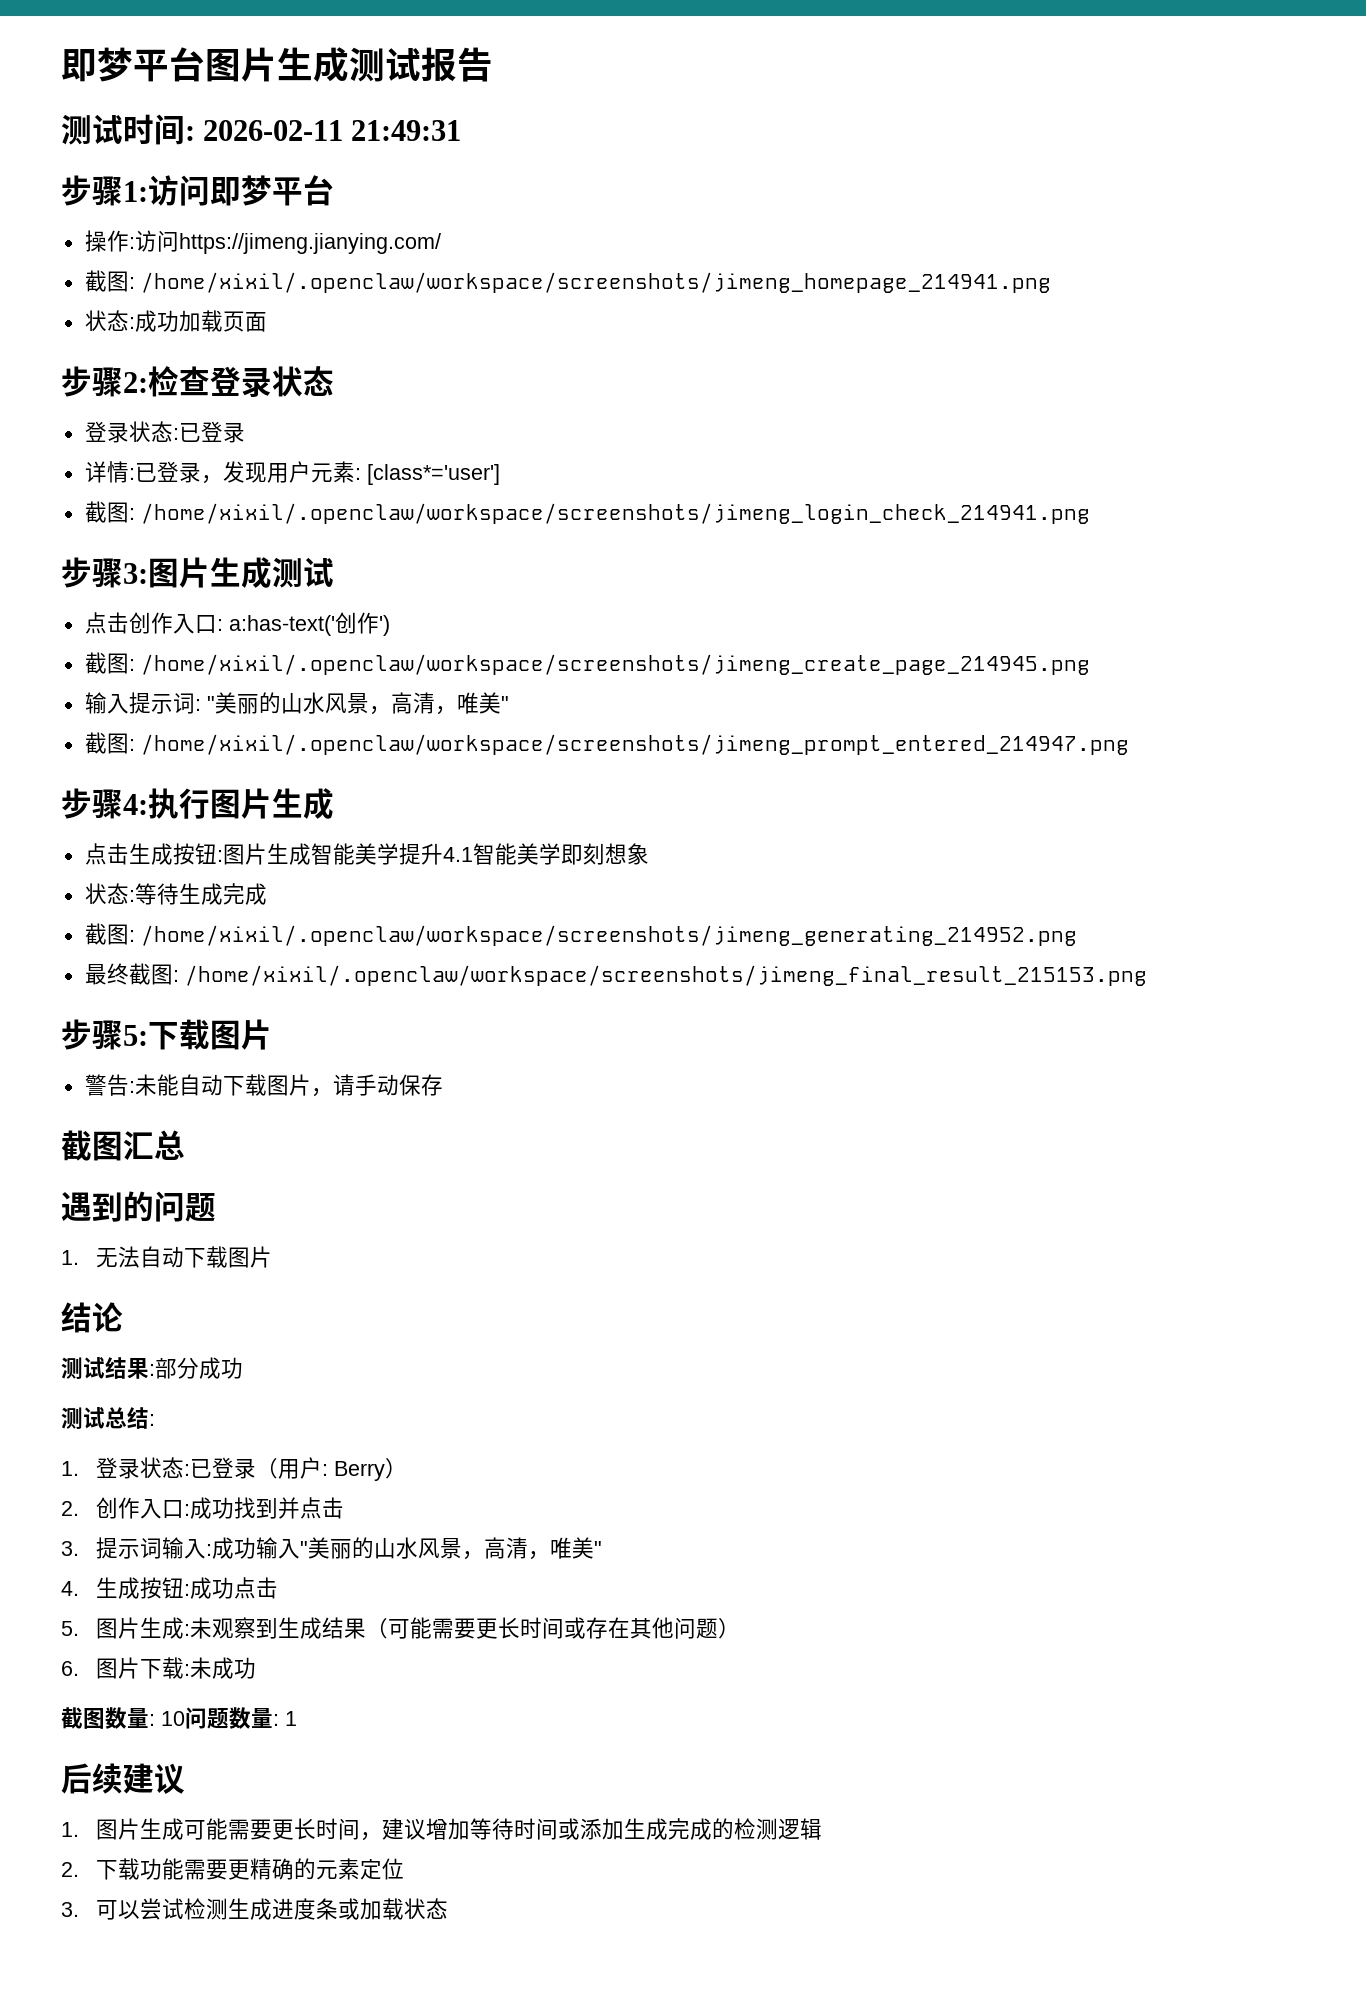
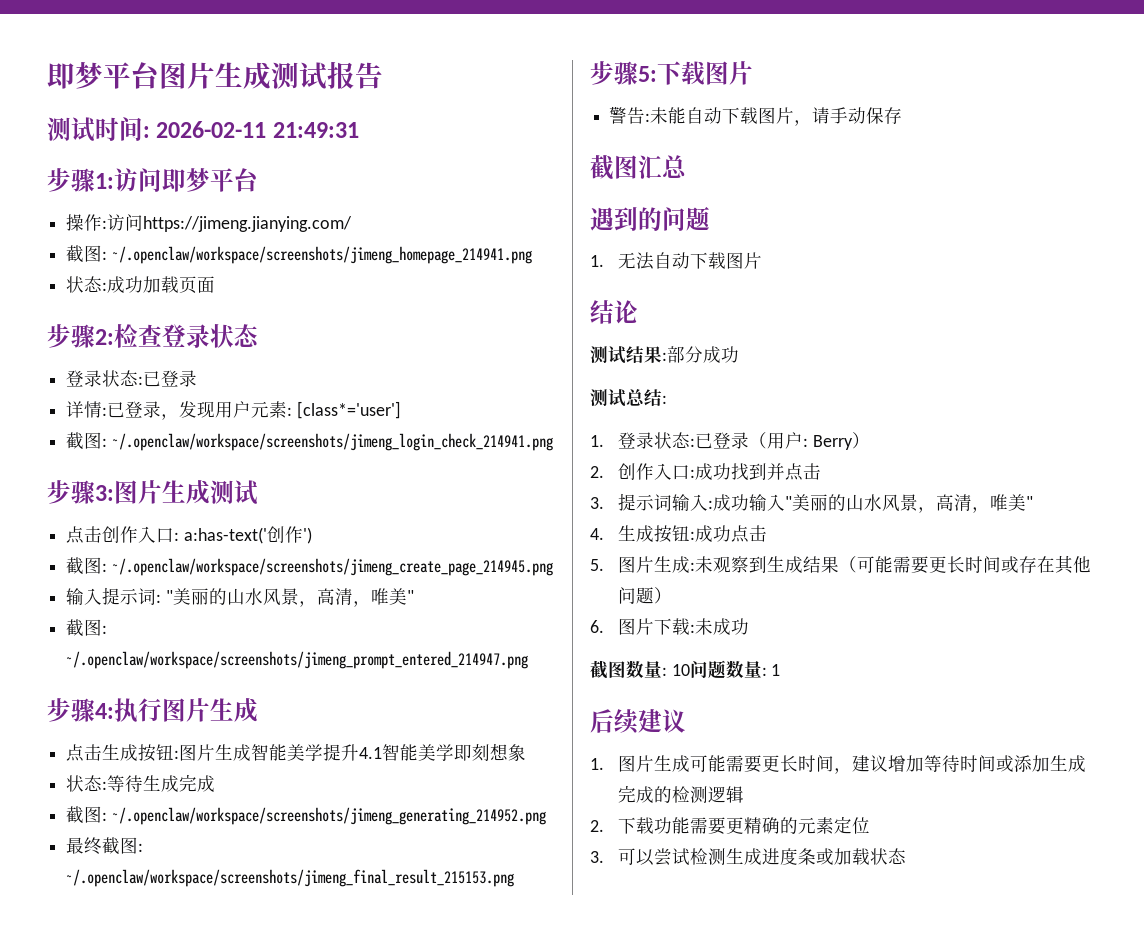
- 截图: /home/xixil/.openclaw/workspace/screenshots/jimeng_homepage_214941.png
+ 截图: ~/.openclaw/workspace/screenshots/jimeng_homepage_214941.png
- 截图: /home/xixil/.openclaw/workspace/screenshots/jimeng_login_check_214941.png
+ 截图: ~/.openclaw/workspace/screenshots/jimeng_login_check_214941.png
- 截图: /home/xixil/.openclaw/workspace/screenshots/jimeng_create_page_214945.png
+ 截图: ~/.openclaw/workspace/screenshots/jimeng_create_page_214945.png
- 截图: /home/xixil/.openclaw/workspace/screenshots/jimeng_prompt_entered_214947.png
+ 截图: ~/.openclaw/workspace/screenshots/jimeng_prompt_entered_214947.png
- 截图: /home/xixil/.openclaw/workspace/screenshots/jimeng_generating_214952.png
+ 截图: ~/.openclaw/workspace/screenshots/jimeng_generating_214952.png
- 最终截图: /home/xixil/.openclaw/workspace/screenshots/jimeng_final_result_215153.png
+ 最终截图: ~/.openclaw/workspace/screenshots/jimeng_final_result_215153.png

